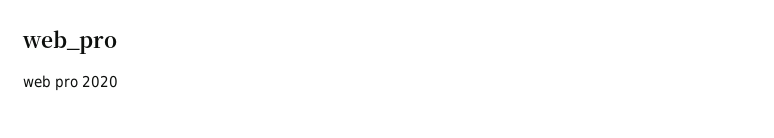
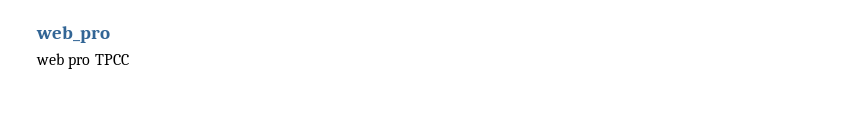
- web pro 2020
+ web pro TPCC

